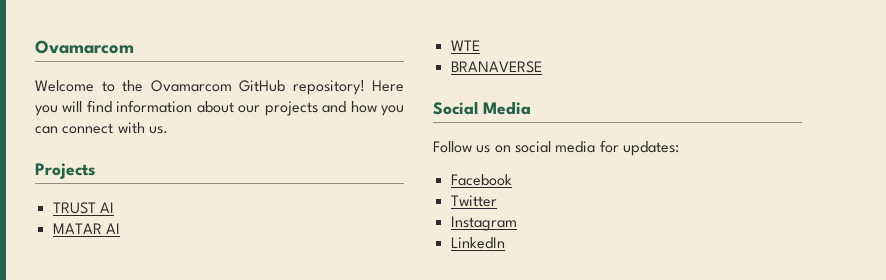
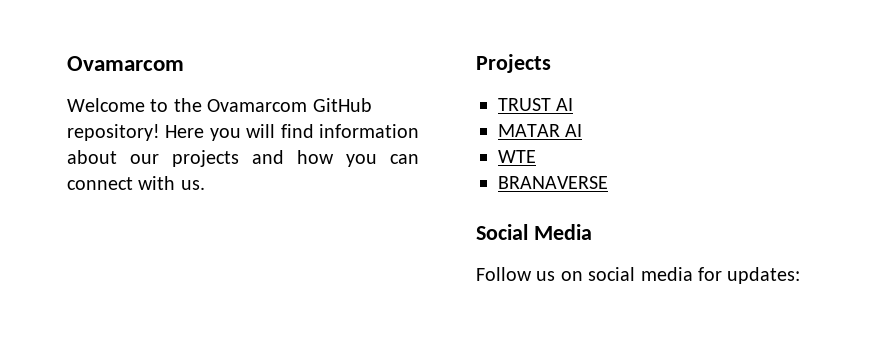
- Facebook
- Twitter
- Instagram
- LinkedIn

